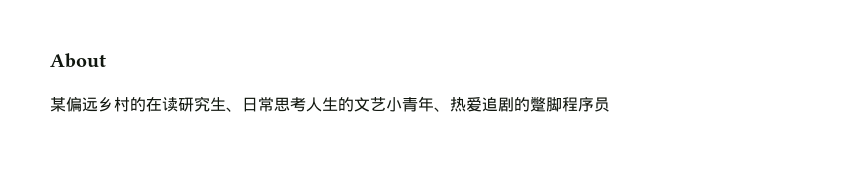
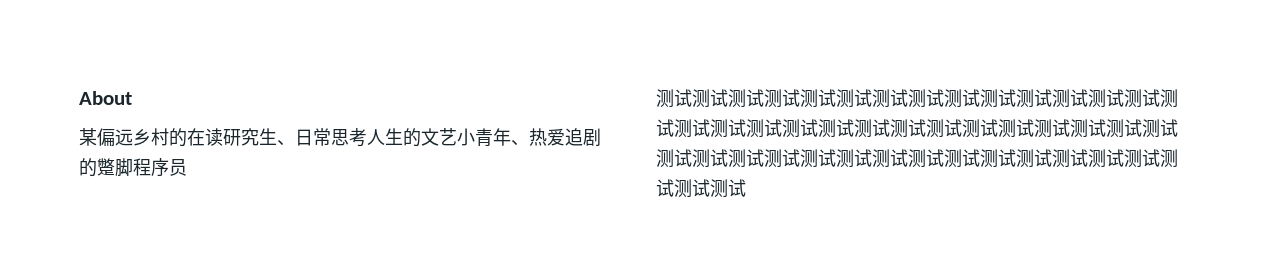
+ 测试测试测试测试测试测试测试测试测试测试测试测试测试测试测试测试测试测试测试测试测试测试测试测试测试测试测试测试测试测试测试测试测试测试测试测试测试测试测试测试测试测试测试测试测试测试

